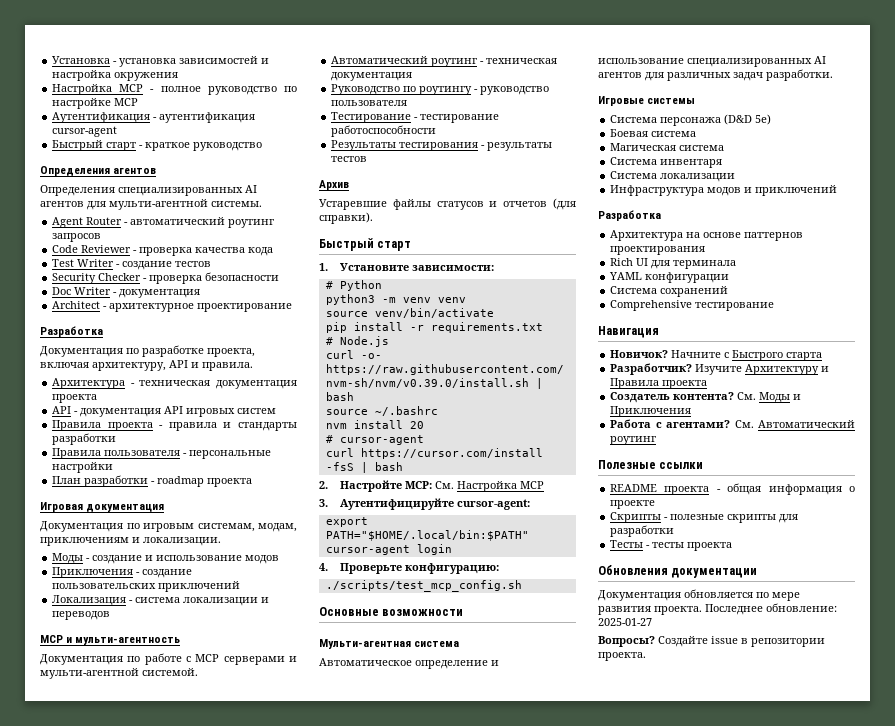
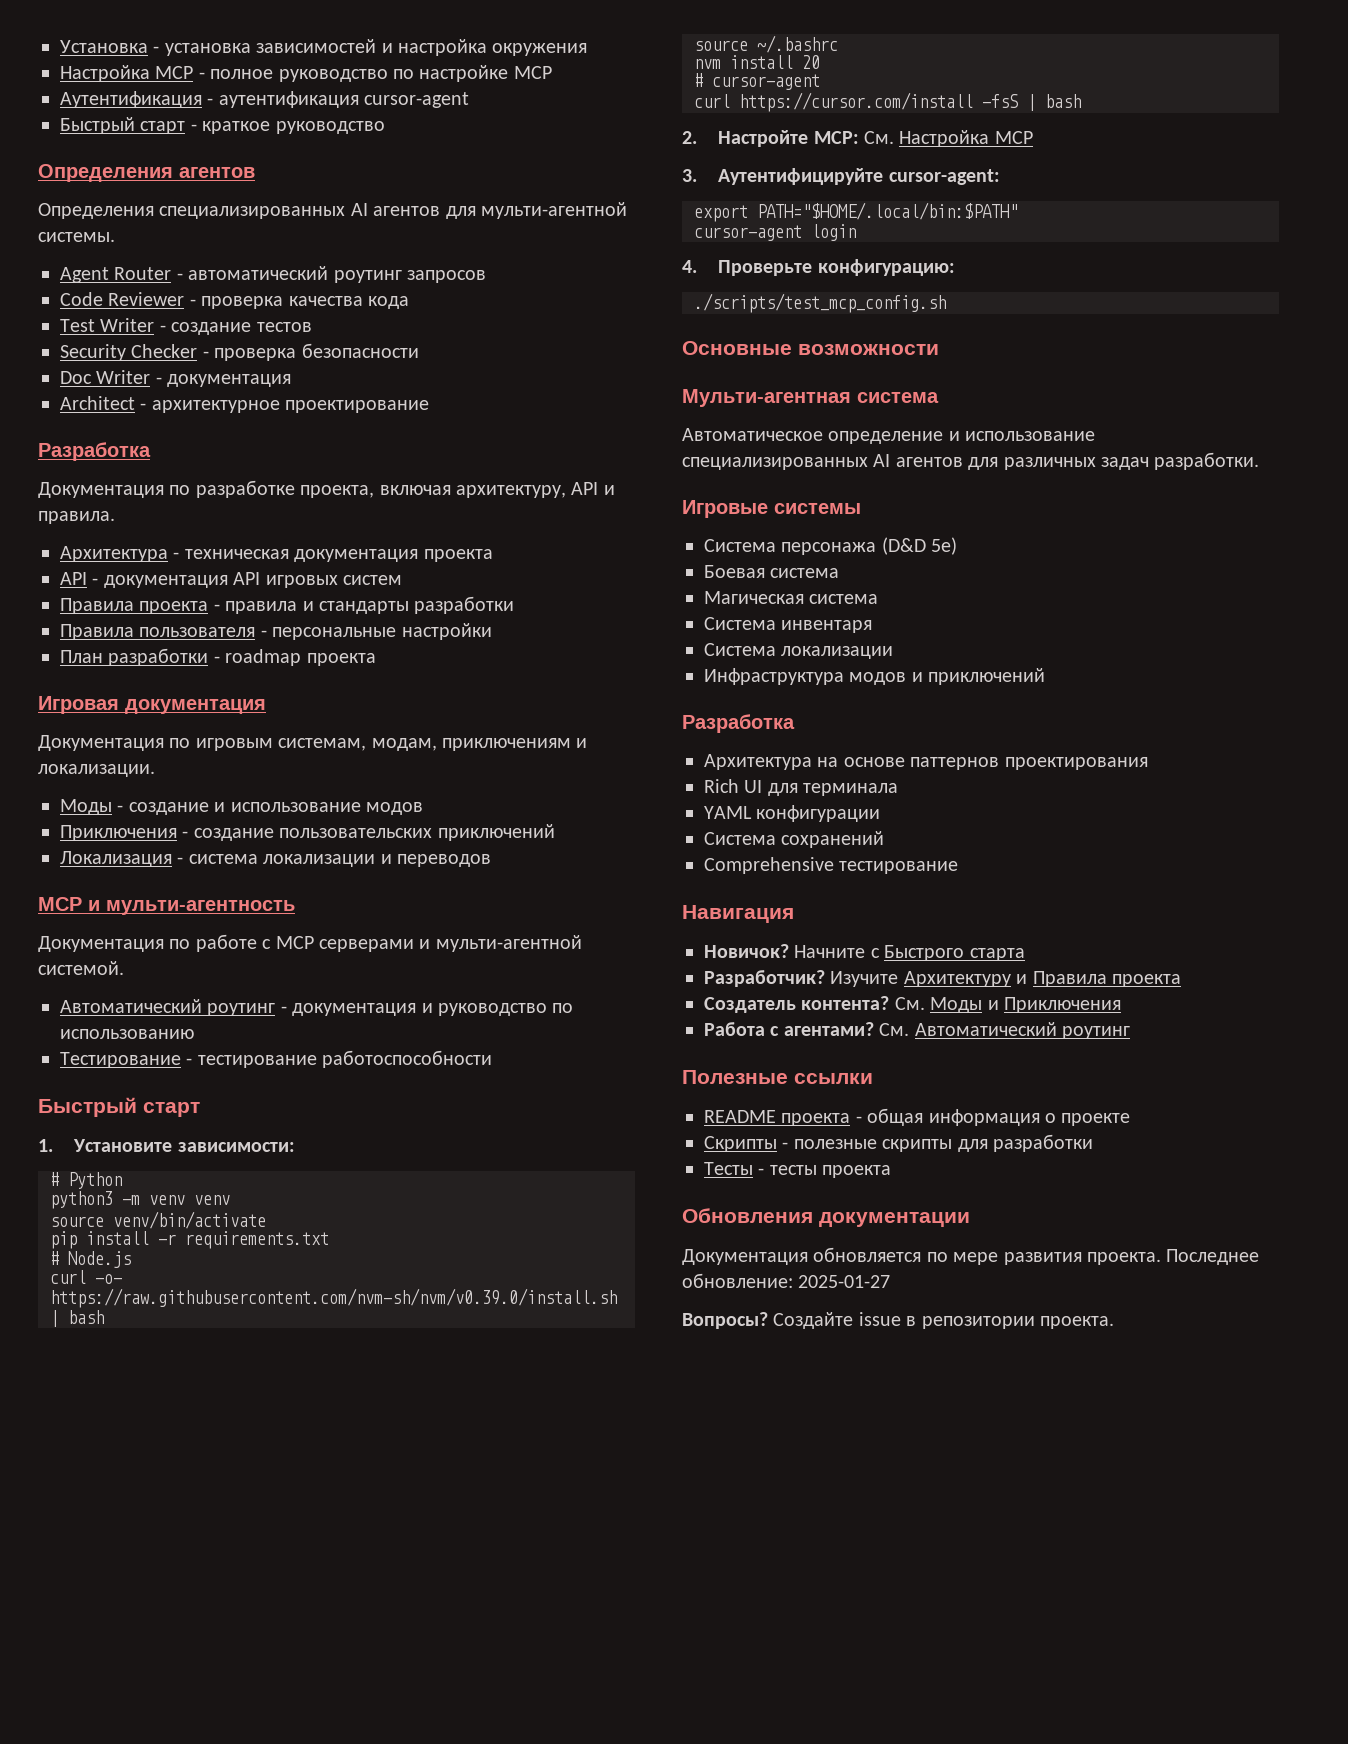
- Автоматический роутинг - техническая документация
- Руководство по роутингу - руководство пользователя
+ Автоматический роутинг - документация и руководство по использованию
  Тестирование - тестирование работоспособности
- Результаты тестирования - результаты тестов
- Архив
- Устаревшие файлы статусов и отчетов (для справки).

